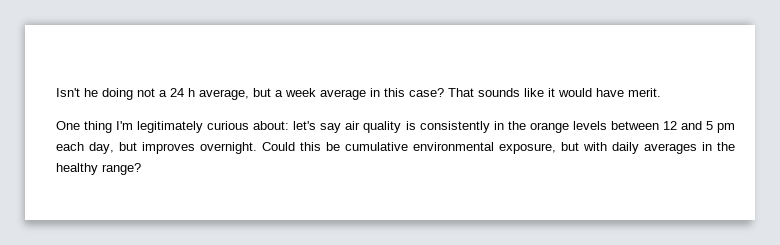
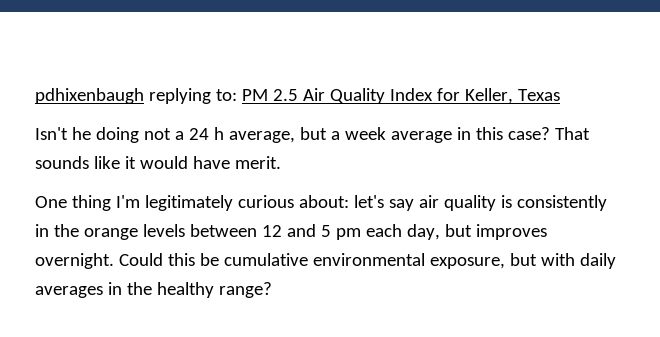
+ pdhixenbaugh replying to: PM 2.5 Air Quality Index for Keller, Texas

